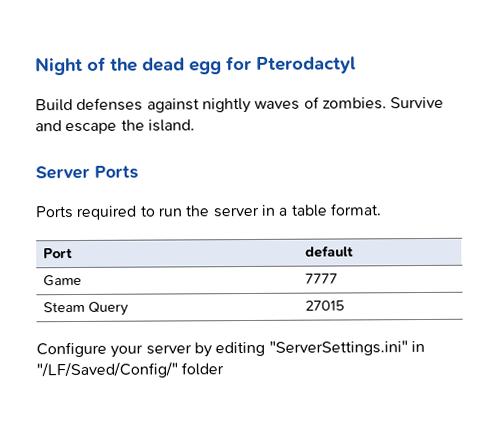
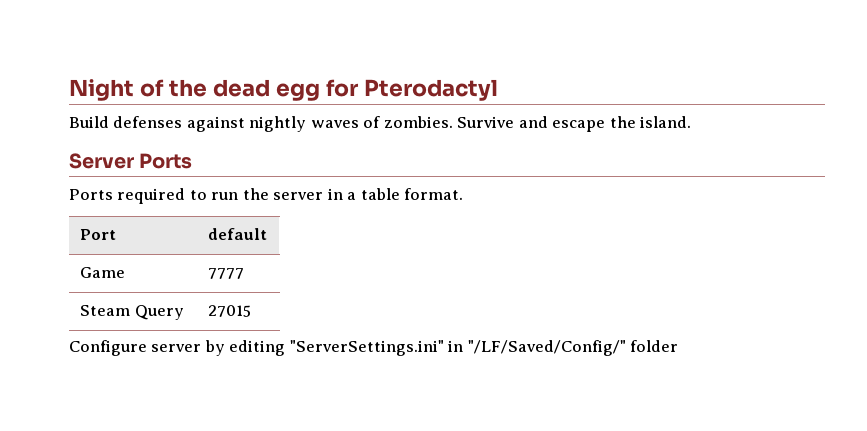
- Configure your server by editing "ServerSettings.ini" in "/LF/Saved/Config/" folder
+ Configure server by editing "ServerSettings.ini" in "/LF/Saved/Config/" folder

